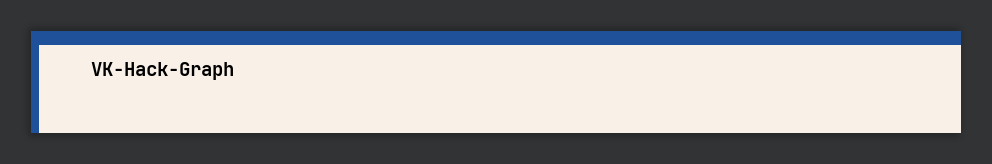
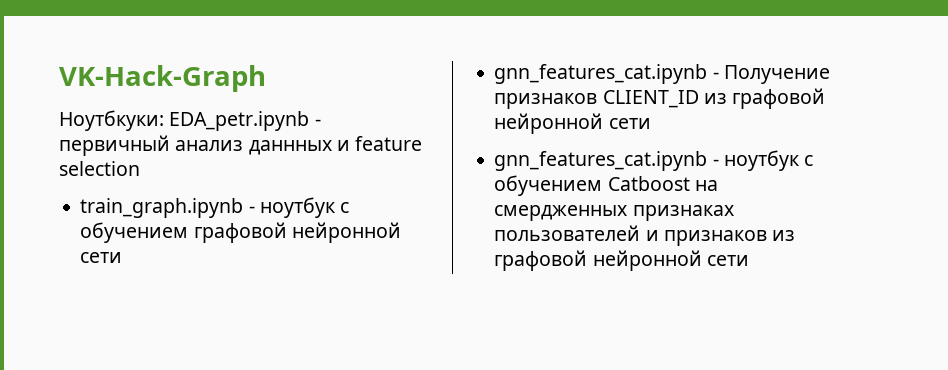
+ Ноутбкуки: EDA_petr.ipynb - первичный анализ даннных и feature selection
+ train_graph.ipynb - ноутбук с обучением графовой нейронной сети
+ gnn_features_cat.ipynb - Получение признаков CLIENT_ID из графовой нейронной сети
+ gnn_features_cat.ipynb - ноутбук с обучением Catboost на смердженных признаках пользователей и признаков из графовой нейронной сети

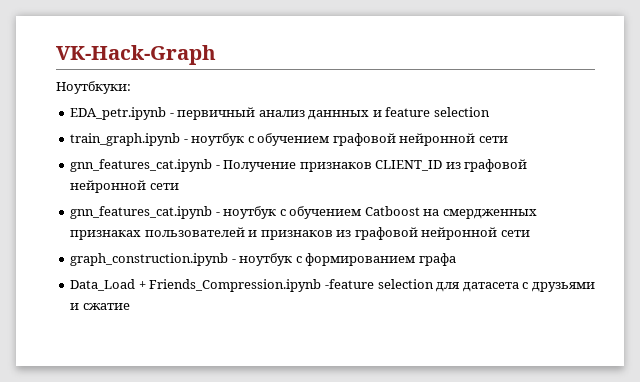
- Ноутбкуки: EDA_petr.ipynb - первичный анализ даннных и feature selection
+ Ноутбкуки:
+ EDA_petr.ipynb - первичный анализ даннных и feature selection
+ graph_construction.ipynb - ноутбук с формированием графа
+ Data_Load + Friends_Compression.ipynb -feature selection для датасета с друзьями и сжатие

